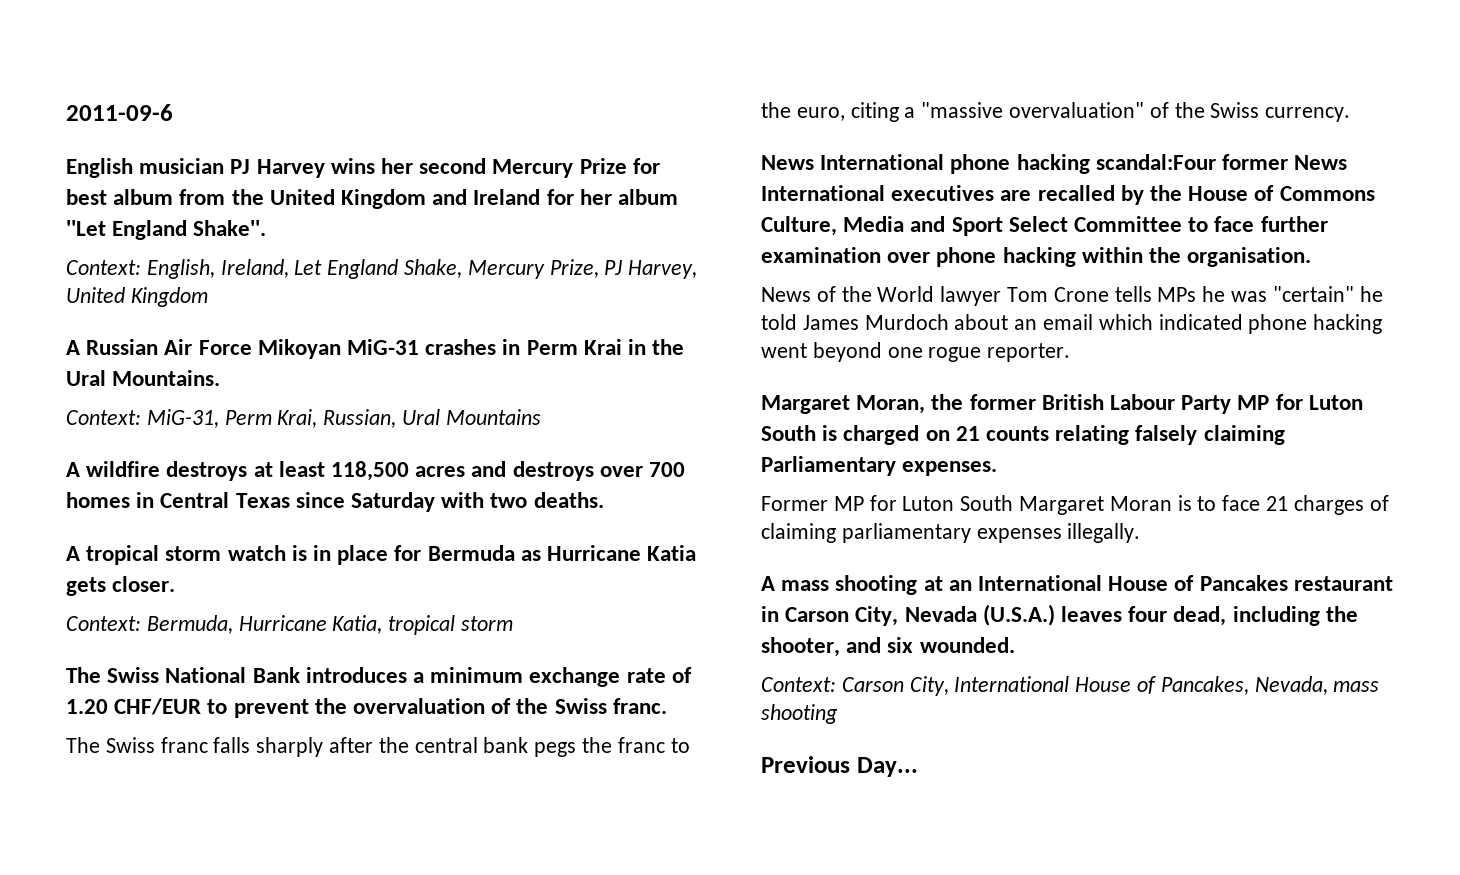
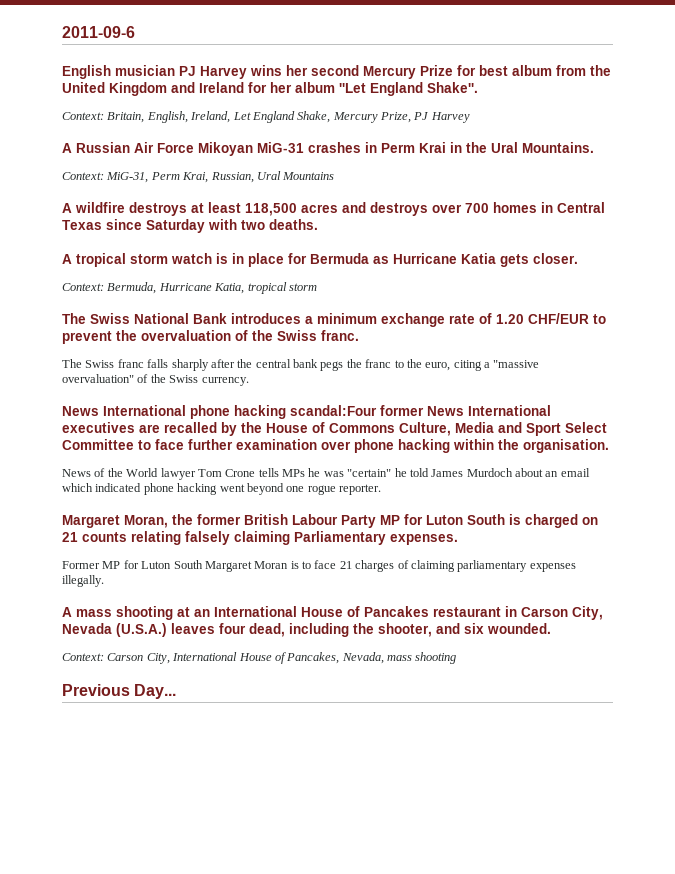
- Context: English, Ireland, Let England Shake, Mercury Prize, PJ Harvey, United Kingdom
+ Context: Britain, English, Ireland, Let England Shake, Mercury Prize, PJ Harvey

